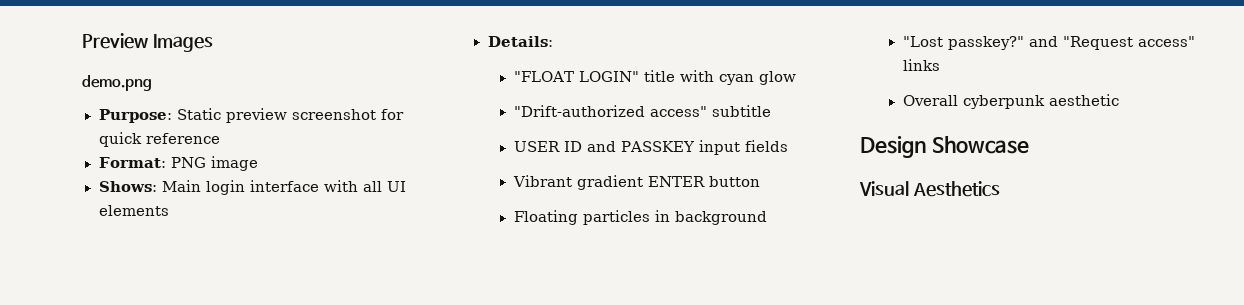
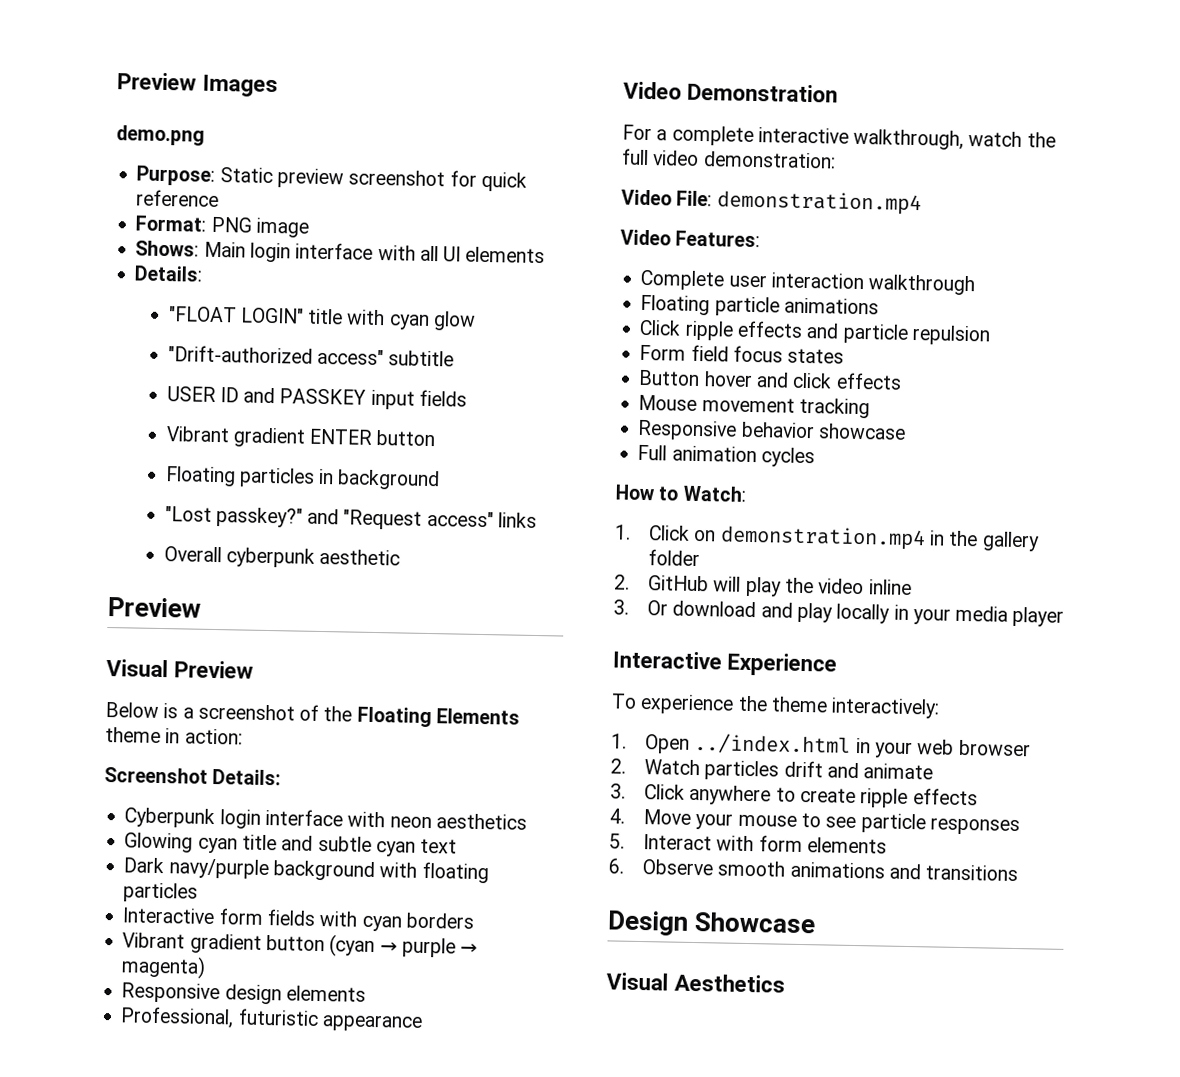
  Overall cyberpunk aesthetic
+ Preview
+ Visual Preview
+ Below is a screenshot of the Floating Elements theme in action:
+ Screenshot Details:
+ Cyberpunk login interface with neon aesthetics
+ Glowing cyan title and subtle cyan text
+ Dark navy/purple background with floating particles
+ Interactive form fields with cyan borders
+ Vibrant gradient button (cyan → purple → magenta)
+ Responsive design elements
+ Professional, futuristic appearance
+ Video Demonstration
+ For a complete interactive walkthrough, watch the full video demonstration:
+ Video File: demonstration.mp4
+ Video Features:
+ Complete user interaction walkthrough
+ Floating particle animations
+ Click ripple effects and particle repulsion
+ Form field focus states
+ Button hover and click effects
+ Mouse movement tracking
+ Responsive behavior showcase
+ Full animation cycles
+ How to Watch:
+ 1. Click on demonstration.mp4 in the gallery folder
+ 2. GitHub will play the video inline
+ 3. Or download and play locally in your media player
+ Interactive Experience
+ To experience the theme interactively:
+ 1. Open ../index.html in your web browser
+ 2. Watch particles drift and animate
+ 3. Click anywhere to create ripple effects
+ 4. Move your mouse to see particle responses
+ 5. Interact with form elements
+ 6. Observe smooth animations and transitions

